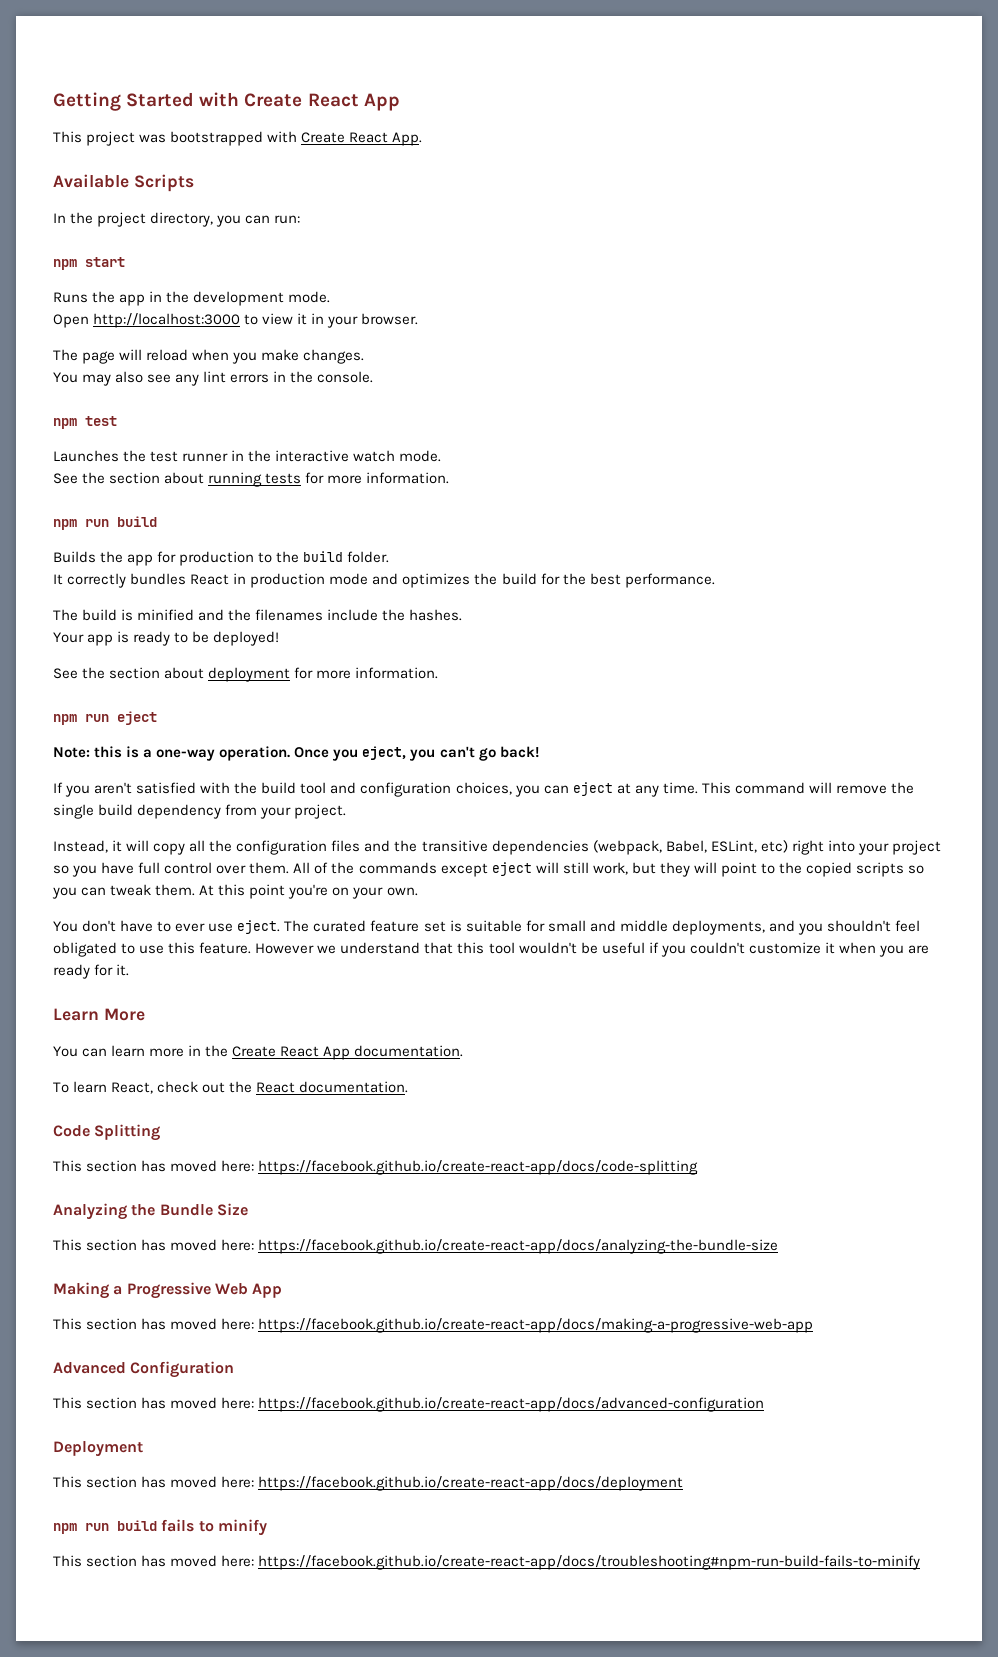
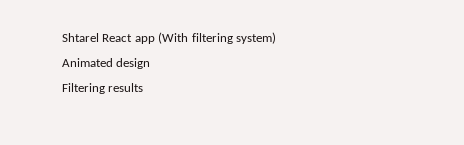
- Getting Started with Create React App
- This project was bootstrapped with Create React App.
- Available Scripts
- In the project directory, you can run:
- npm start
- Runs the app in the development mode.
- Open http://localhost:3000 to view it in your browser.
- The page will reload when you make changes.
- You may also see any lint errors in the console.
- npm test
- Launches the test runner in the interactive watch mode.
- See the section about running tests for more information.
- npm run build
- Builds the app for production to the build folder.
- It correctly bundles React in production mode and optimizes the build for the best performance.
- The build is minified and the filenames include the hashes.
- Your app is ready to be deployed!
- See the section about deployment for more information.
- npm run eject
- Note: this is a one-way operation. Once you eject, you can't go back!
- If you aren't satisfied with the build tool and configuration choices, you can eject at any time. This command will remove the single build dependency from your project.
- Instead, it will copy all the configuration files and the transitive dependencies (webpack, Babel, ESLint, etc) right into your project so you have full control over them. All of the commands except eject will still work, but they will point to the copied scripts so you can tweak them. At this point you're on your own.
- You don't have to ever use eject. The curated feature set is suitable for small and middle deployments, and you shouldn't feel obligated to use this feature. However we understand that this tool wouldn't be useful if you couldn't customize it when you are ready for it.
- Learn More
- You can learn more in the Create React App documentation.
- To learn React, check out the React documentation.
- Code Splitting
- This section has moved here: https://facebook.github.io/create-react-app/docs/code-splitting
- Analyzing the Bundle Size
- This section has moved here: https://facebook.github.io/create-react-app/docs/analyzing-the-bundle-size
- Making a Progressive Web App
- This section has moved here: https://facebook.github.io/create-react-app/docs/making-a-progressive-web-app
- Advanced Configuration
- This section has moved here: https://facebook.github.io/create-react-app/docs/advanced-configuration
- Deployment
- This section has moved here: https://facebook.github.io/create-react-app/docs/deployment
- npm run build fails to minify
- This section has moved here: https://facebook.github.io/create-react-app/docs/troubleshooting#npm-run-build-fails-to-minify
+ Shtarel React app (With filtering system)
+ Animated design
+ Filtering results

